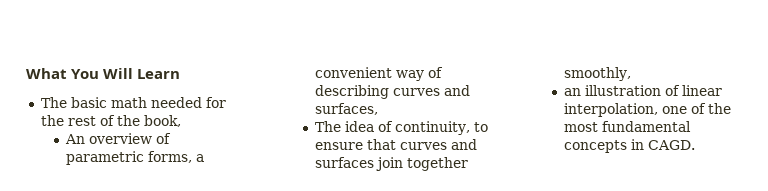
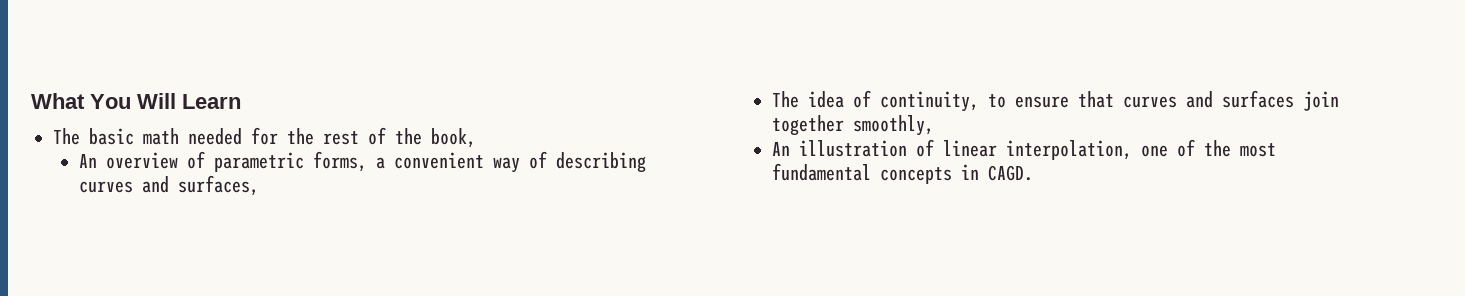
- an illustration of linear interpolation, one of the most fundamental concepts in CAGD.
+ An illustration of linear interpolation, one of the most fundamental concepts in CAGD.

